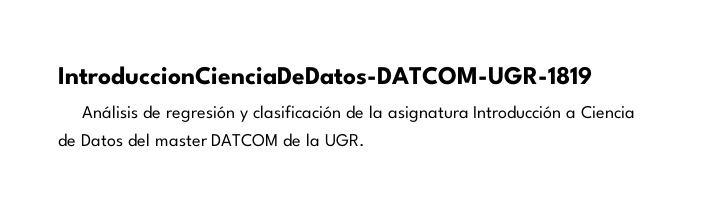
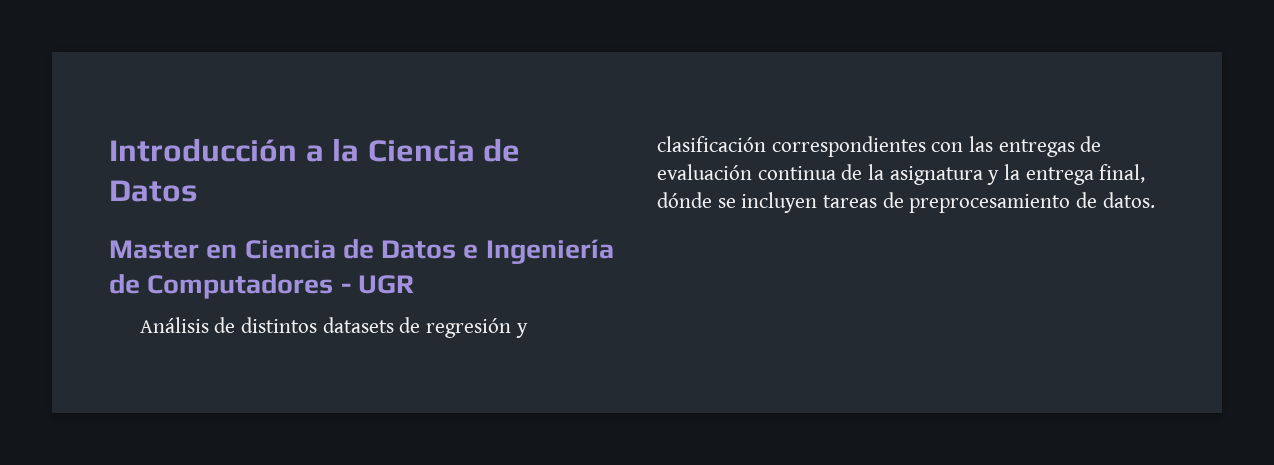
- IntroduccionCienciaDeDatos-DATCOM-UGR-1819
- Análisis de regresión y clasificación de la asignatura Introducción a Ciencia de Datos del master DATCOM de la UGR.
+ Introducción a la Ciencia de Datos
+ Master en Ciencia de Datos e Ingeniería de Computadores - UGR
+ Análisis de distintos datasets de regresión y clasificación correspondientes con las entregas de evaluación continua de la asignatura y la entrega final, dónde se incluyen tareas de preprocesamiento de datos.

